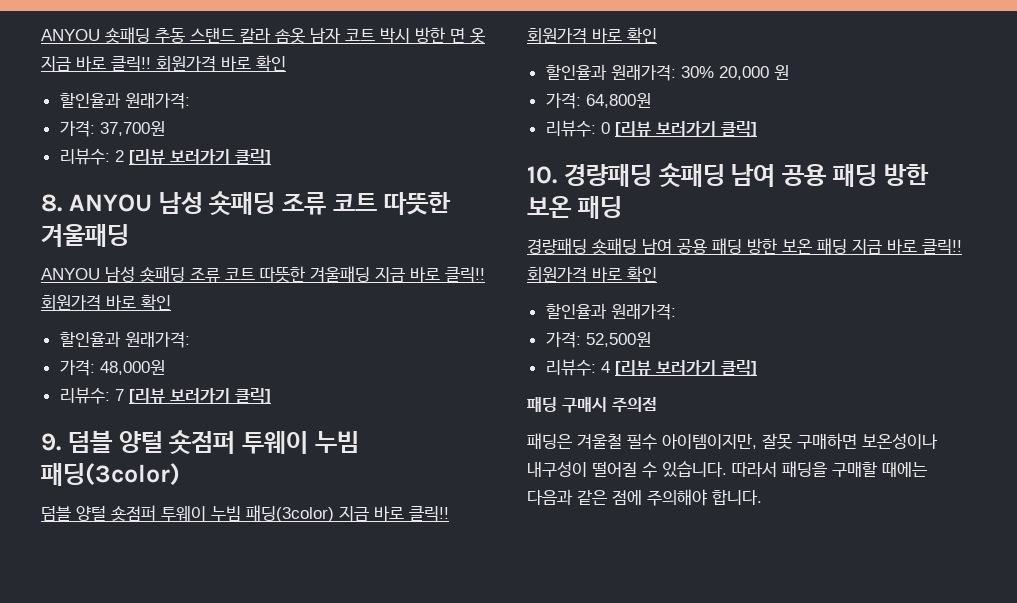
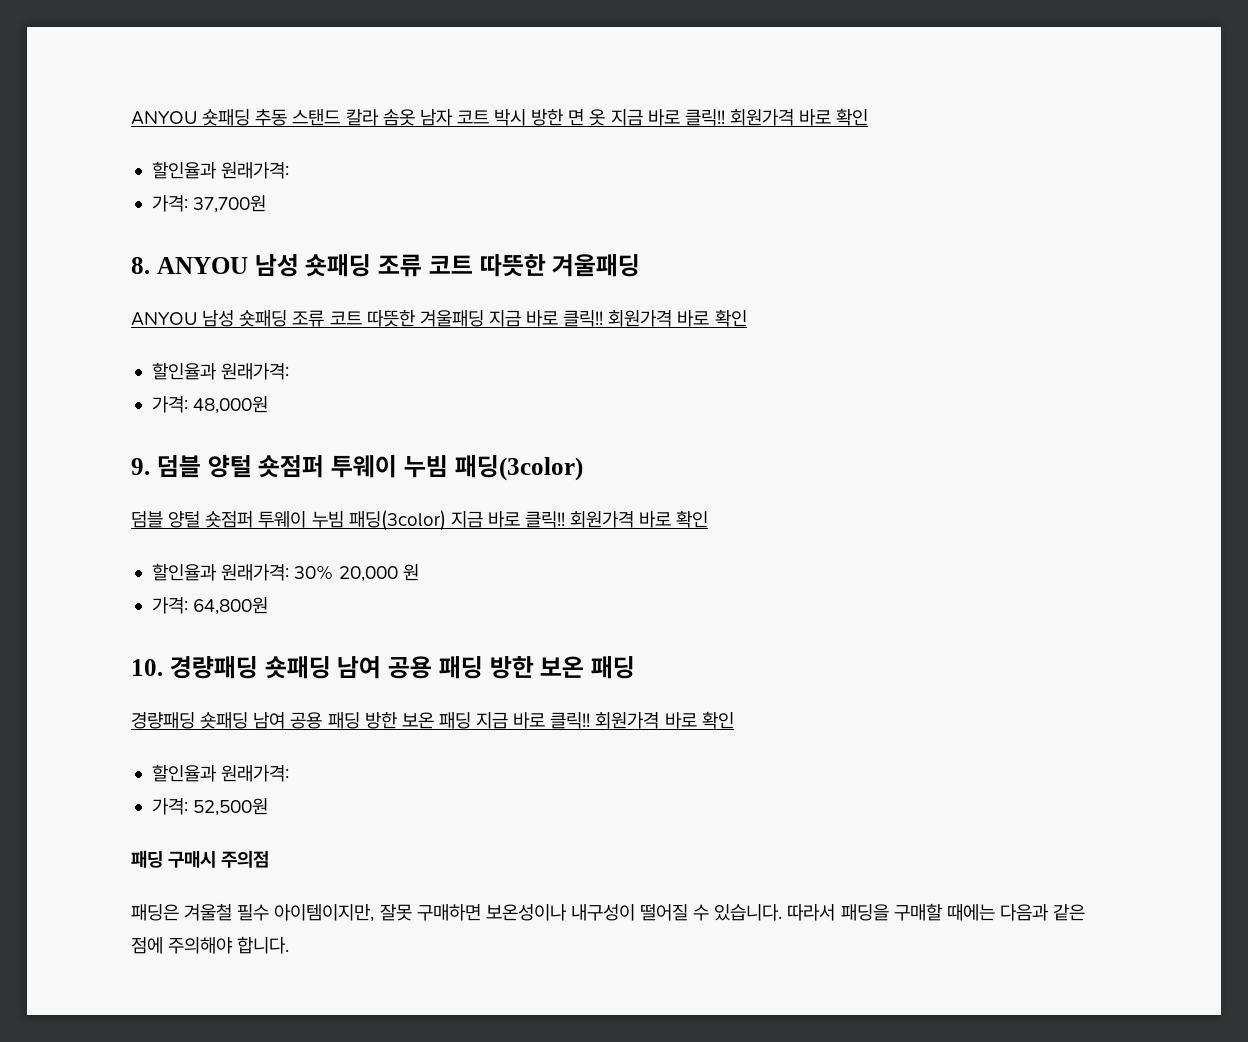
- 리뷰수: 2 [리뷰 보러가기 클릭]
- 리뷰수: 7 [리뷰 보러가기 클릭]
- 리뷰수: 0 [리뷰 보러가기 클릭]
- 리뷰수: 4 [리뷰 보러가기 클릭]

